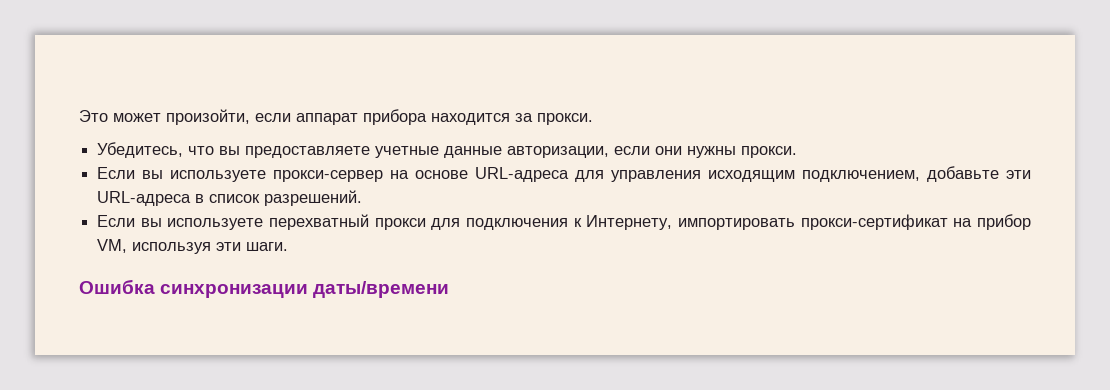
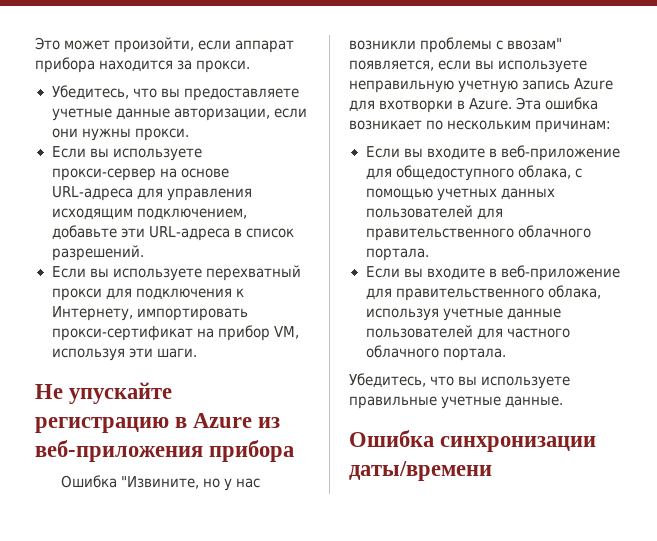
+ Не упускайте регистрацию в Azure из веб-приложения прибора
+ Ошибка "Извините, но у нас возникли проблемы с ввозам" появляется, если вы используете неправильную учетную запись Azure для вхотворки в Azure. Эта ошибка возникает по нескольким причинам:
+ Если вы входите в веб-приложение для общедоступного облака, с помощью учетных данных пользователей для правительственного облачного портала.
+ Если вы входите в веб-приложение для правительственного облака, используя учетные данные пользователей для частного облачного портала.
+ Убедитесь, что вы используете правильные учетные данные.

